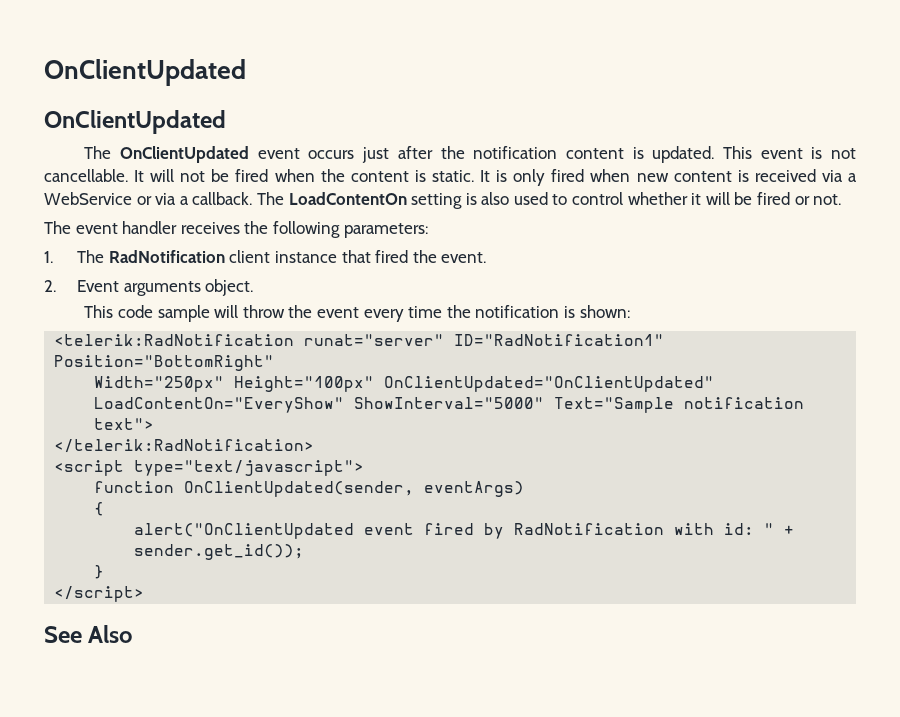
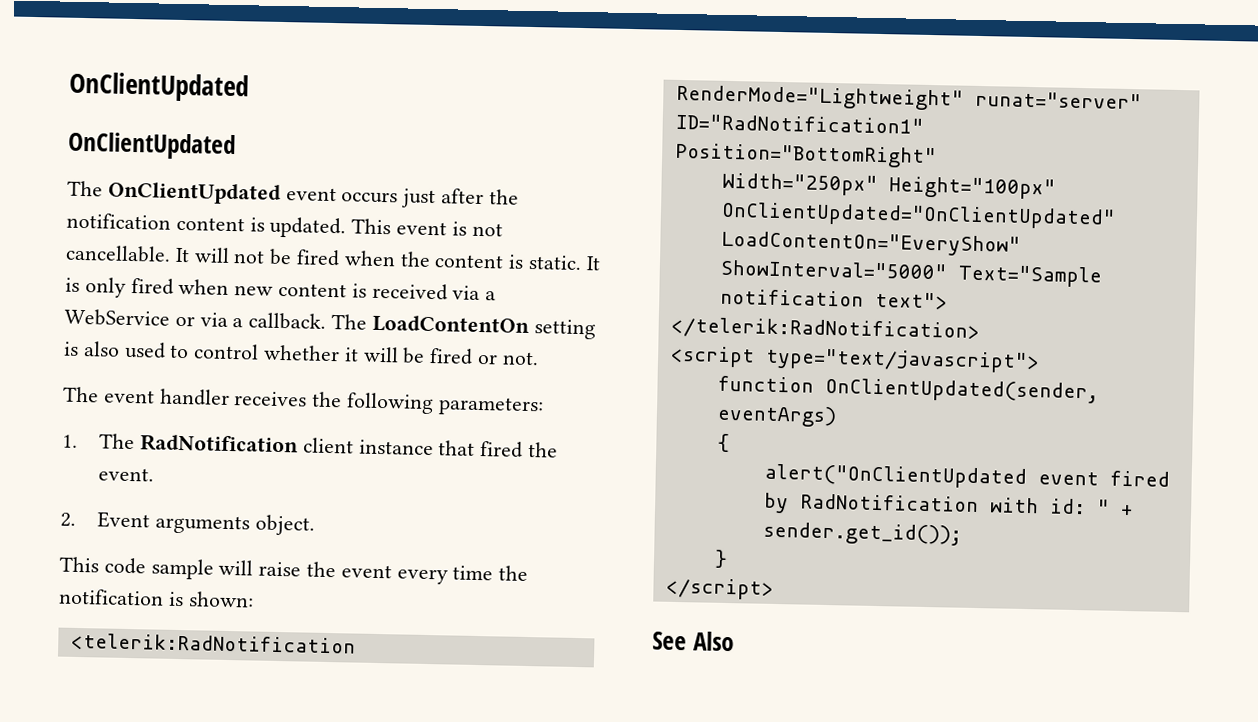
- This code sample will throw the event every time the notification is shown:
+ This code sample will raise the event every time the notification is shown:
- <telerik:RadNotification runat="server" ID="RadNotification1" Position="BottomRight"
+ <telerik:RadNotification RenderMode="Lightweight" runat="server" ID="RadNotification1" Position="BottomRight"

